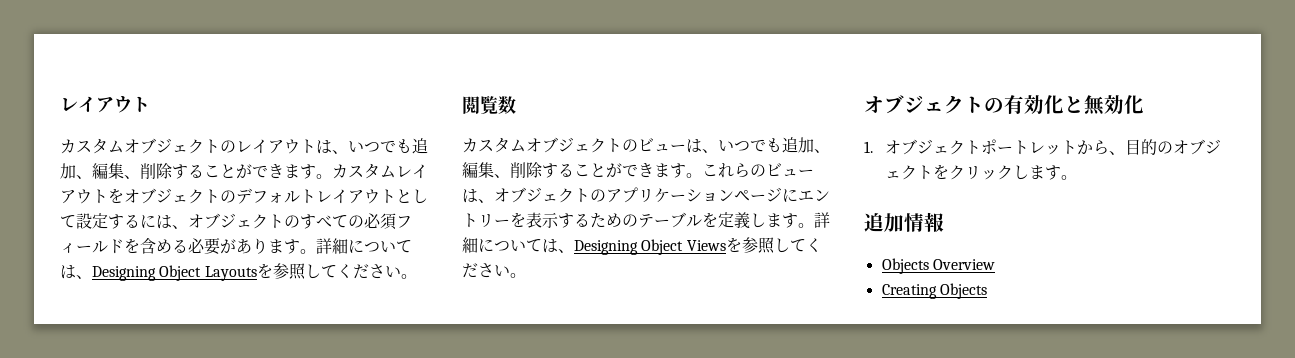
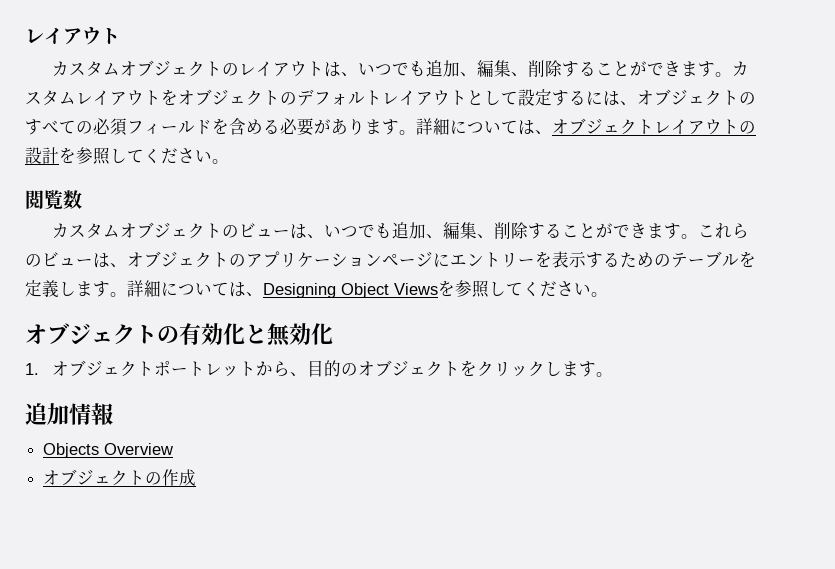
- 詳細については、Designing Object Layoutsを参照してください。
+ 詳細については、オブジェクトレイアウトの設計を参照してください。
- Creating Objects
+ オブジェクトの作成

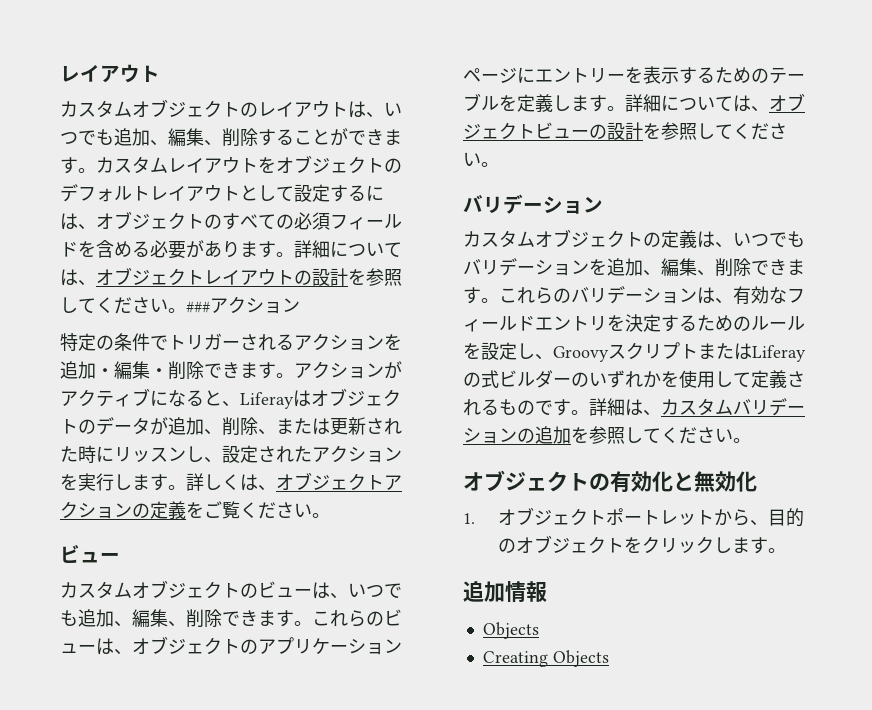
- 詳細については、オブジェクトレイアウトの設計を参照してください。
- 閲覧数
+ 詳細については、オブジェクトレイアウトの設計を参照してください。###アクション
+ 特定の条件でトリガーされるアクションを追加・編集・削除できます。アクションがアクティブになると、Liferayはオブジェクトのデータが追加、削除、または更新された時にリッスンし、設定されたアクションを実行します。詳しくは、オブジェクトアクションの定義をご覧ください。
+ ビュー
- カスタムオブジェクトのビューは、いつでも追加、編集、削除することができます。
+ カスタムオブジェクトのビューは、いつでも追加、編集、削除できます。
- 詳細については、Designing Object Viewsを参照してください。
+ 詳細については、オブジェクトビューの設計を参照してください。
+ バリデーション
+ カスタムオブジェクトの定義は、いつでもバリデーションを追加、編集、削除できます。これらのバリデーションは、有効なフィールドエントリを決定するためのルールを設定し、GroovyスクリプトまたはLiferayの式ビルダーのいずれかを使用して定義されるものです。詳細は、カスタムバリデーションの追加を参照してください。
  追加情報
- Objects Overview
- オブジェクトの作成
+ Objects
+ Creating Objects

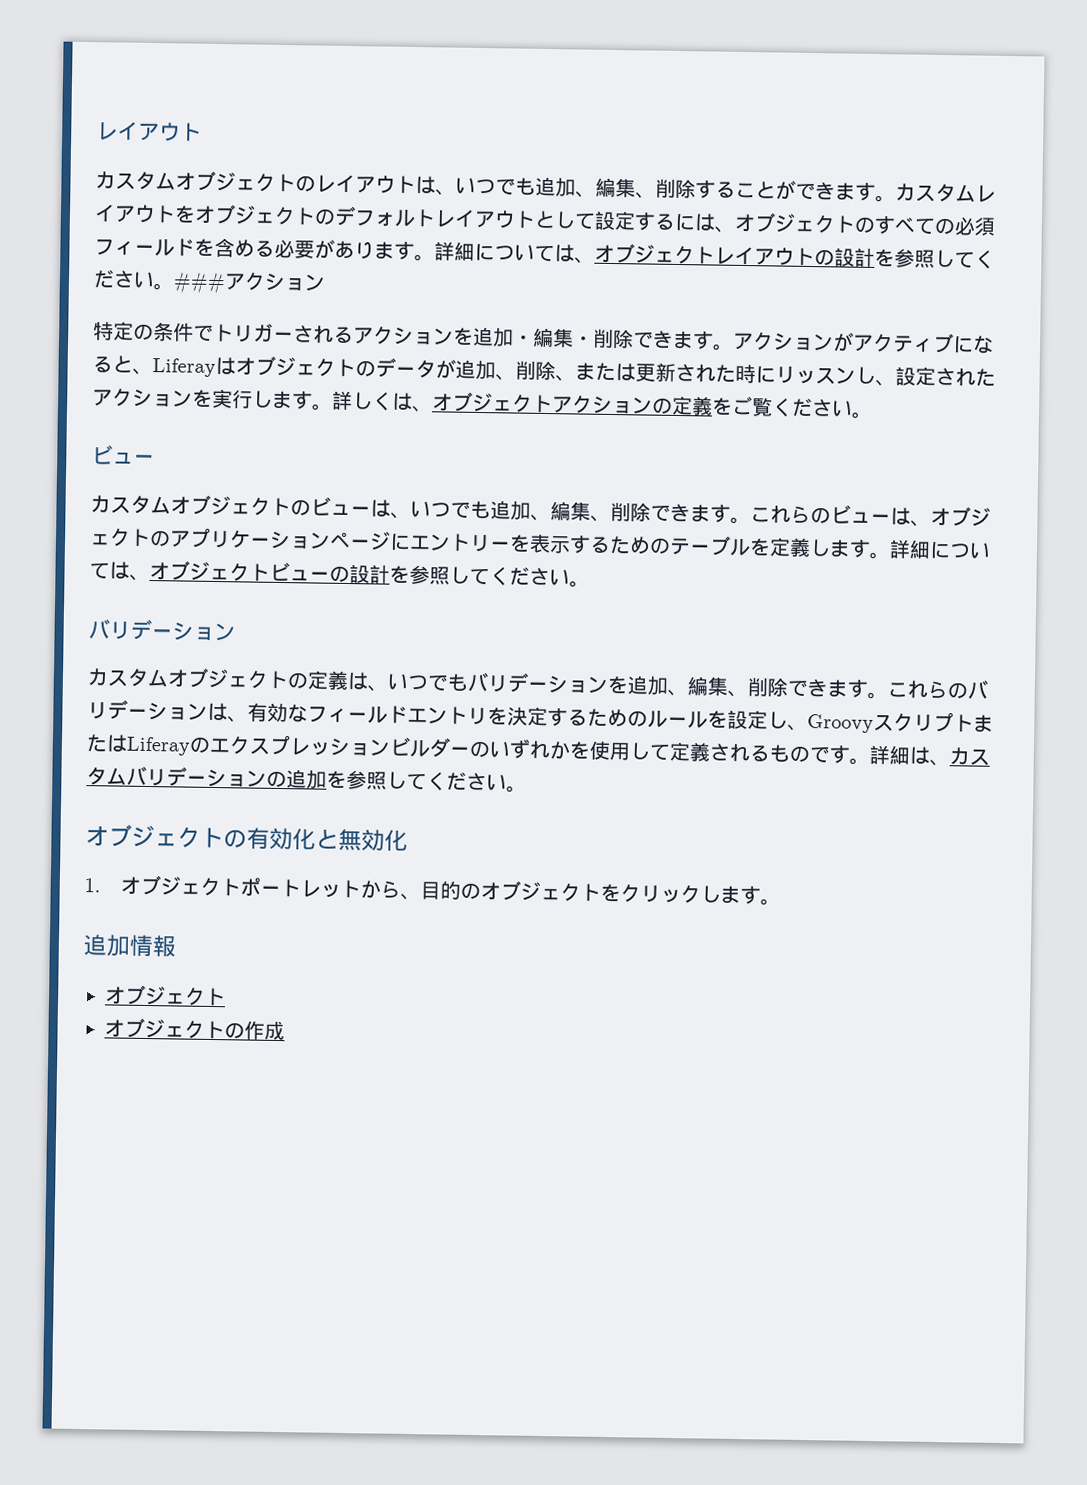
- これらのバリデーションは、有効なフィールドエントリを決定するためのルールを設定し、GroovyスクリプトまたはLiferayの式ビルダーのいずれかを使用して定義されるものです。
+ これらのバリデーションは、有効なフィールドエントリを決定するためのルールを設定し、GroovyスクリプトまたはLiferayのエクスプレッションビルダーのいずれかを使用して定義されるものです。
  追加情報
- Objects
- Creating Objects
+ オブジェクト
+ オブジェクトの作成

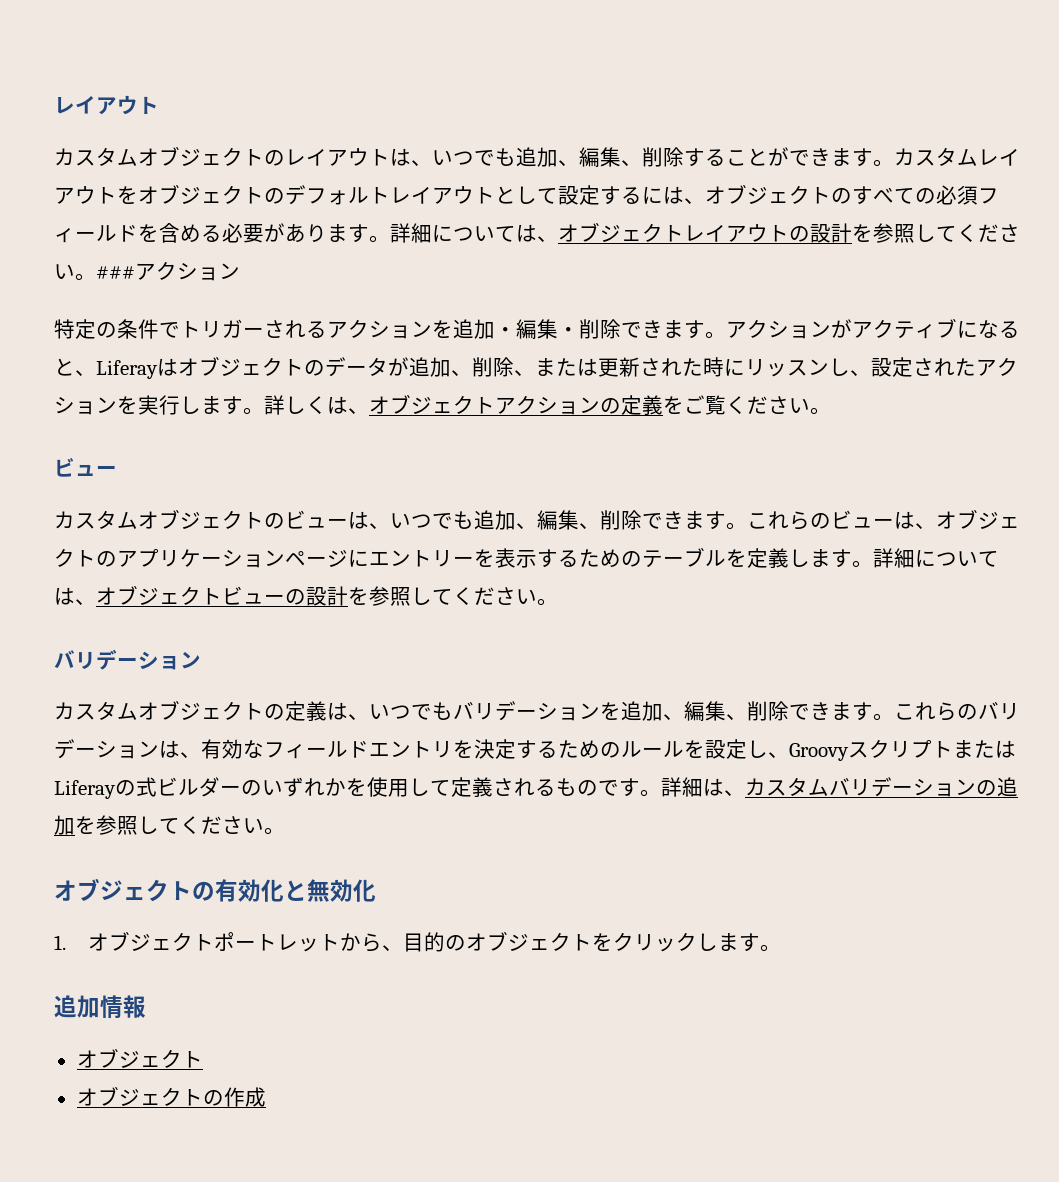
- これらのバリデーションは、有効なフィールドエントリを決定するためのルールを設定し、GroovyスクリプトまたはLiferayのエクスプレッションビルダーのいずれかを使用して定義されるものです。
+ これらのバリデーションは、有効なフィールドエントリを決定するためのルールを設定し、GroovyスクリプトまたはLiferayの式ビルダーのいずれかを使用して定義されるものです。

